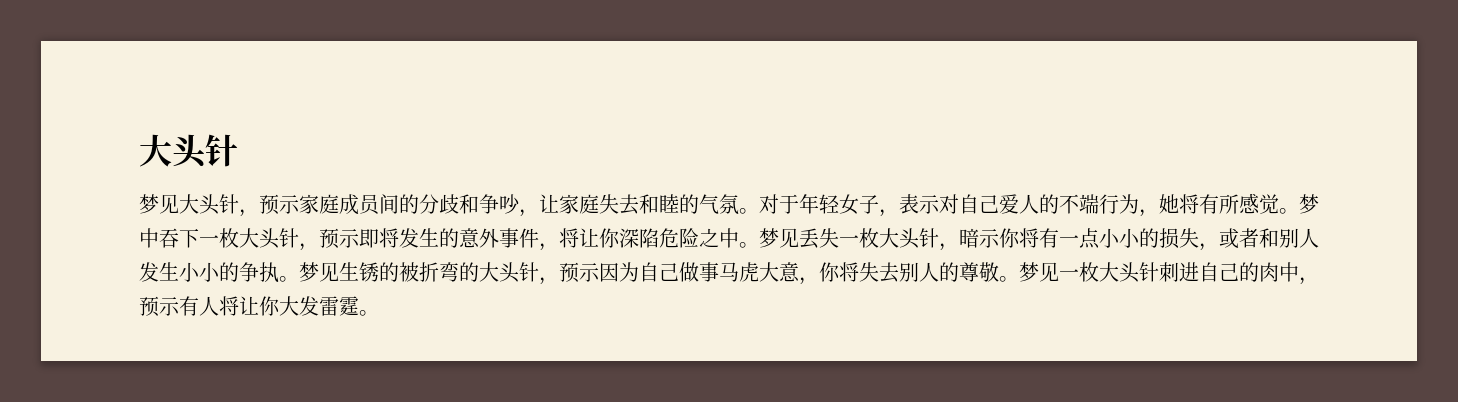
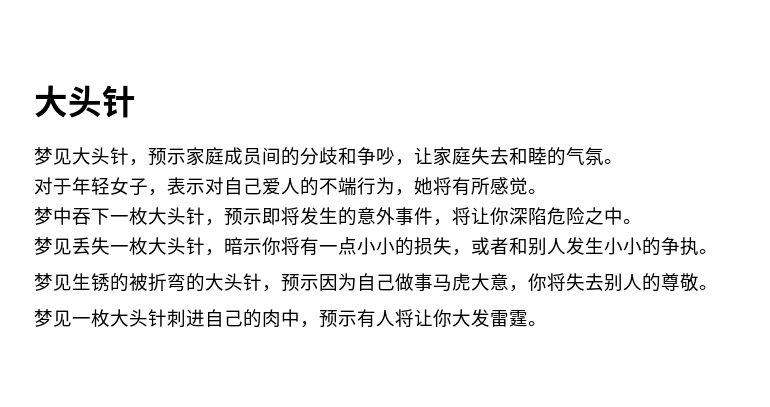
- 梦见大头针，预示家庭成员间的分歧和争吵，让家庭失去和睦的气氛。对于年轻女子，表示对自己爱人的不端行为，她将有所感觉。梦中吞下一枚大头针，预示即将发生的意外事件，将让你深陷危险之中。梦见丢失一枚大头针，暗示你将有一点小小的损失，或者和别人发生小小的争执。梦见生锈的被折弯的大头针，预示因为自己做事马虎大意，你将失去别人的尊敬。梦见一枚大头针刺进自己的肉中，预示有人将让你大发雷霆。
+ 梦见大头针，预示家庭成员间的分歧和争吵，让家庭失去和睦的气氛。
+ 对于年轻女子，表示对自己爱人的不端行为，她将有所感觉。
+ 梦中吞下一枚大头针，预示即将发生的意外事件，将让你深陷危险之中。
+ 梦见丢失一枚大头针，暗示你将有一点小小的损失，或者和别人发生小小的争执。
+ 梦见生锈的被折弯的大头针，预示因为自己做事马虎大意，你将失去别人的尊敬。
+ 梦见一枚大头针刺进自己的肉中，预示有人将让你大发雷霆。

